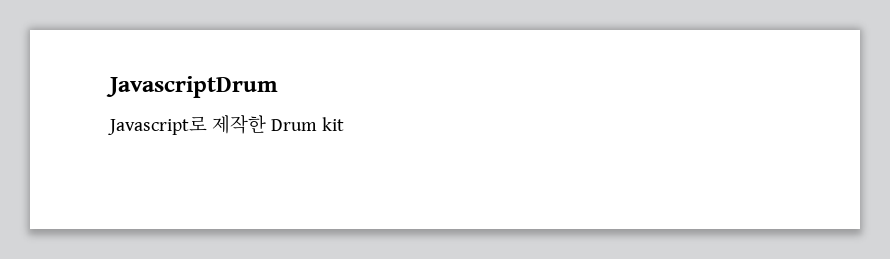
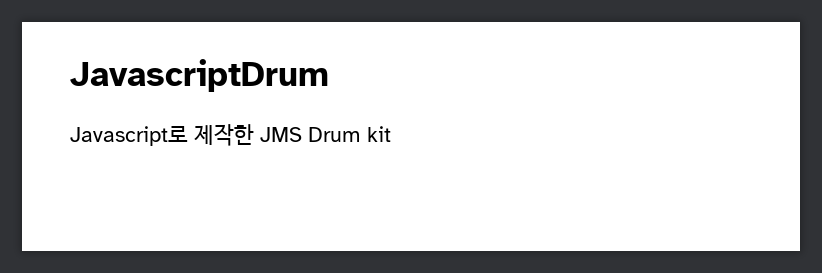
- Javascript로 제작한 Drum kit
+ Javascript로 제작한 JMS Drum kit

